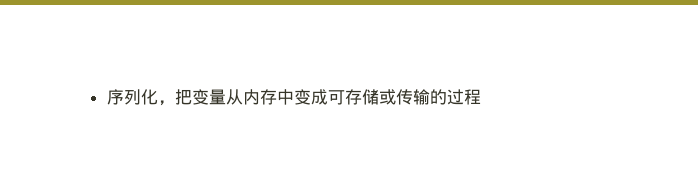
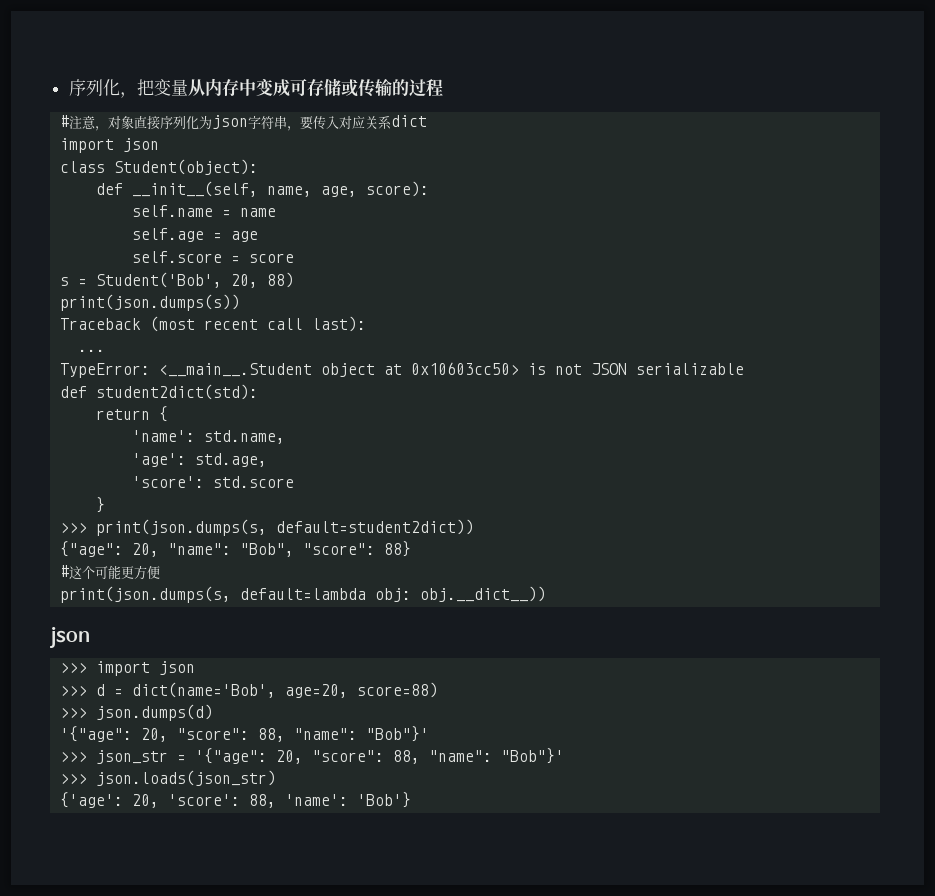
+ #注意，对象直接序列化为json字符串，要传入对应关系dict
+ import json
+ class Student(object):
+ def __init__(self, name, age, score):
+ self.name = name
+ self.age = age
+ self.score = score
+ s = Student('Bob', 20, 88)
+ print(json.dumps(s))
+ Traceback (most recent call last):
+ ...
+ TypeError: <__main__.Student object at 0x10603cc50> is not JSON serializable
+ def student2dict(std):
+ return {
+ 'name': std.name,
+ 'age': std.age,
+ 'score': std.score
+ }
+ >>> print(json.dumps(s, default=student2dict))
+ {"age": 20, "name": "Bob", "score": 88}
+ #这个可能更方便
+ print(json.dumps(s, default=lambda obj: obj.__dict__))
+ json
+ >>> import json
+ >>> d = dict(name='Bob', age=20, score=88)
+ >>> json.dumps(d)
+ '{"age": 20, "score": 88, "name": "Bob"}'
+ >>> json_str = '{"age": 20, "score": 88, "name": "Bob"}'
+ >>> json.loads(json_str)
+ {'age': 20, 'score': 88, 'name': 'Bob'}

